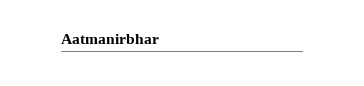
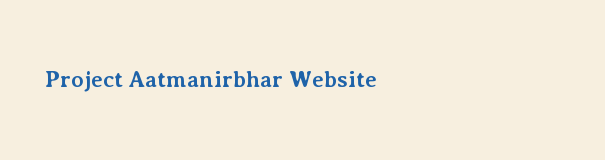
- Aatmanirbhar
+ Project Aatmanirbhar Website

